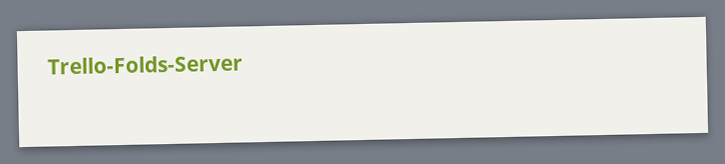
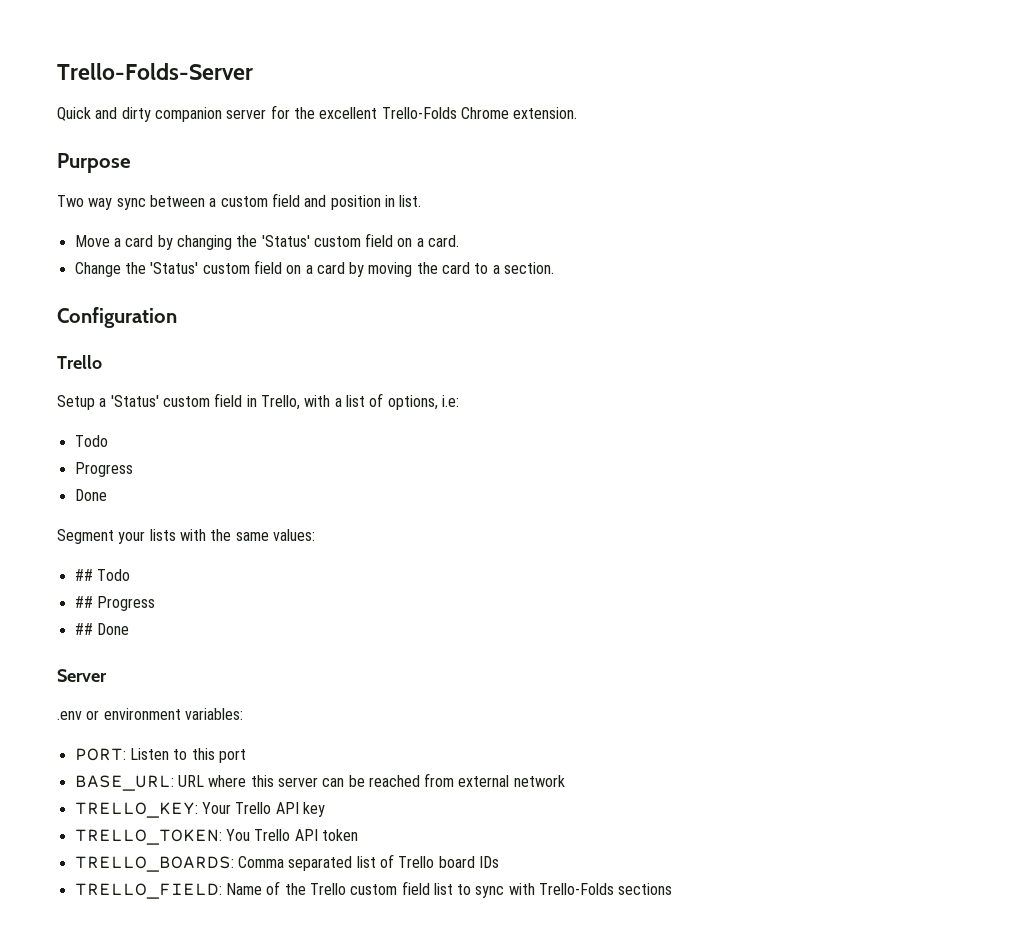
+ Quick and dirty companion server for the excellent Trello-Folds Chrome extension.
+ Purpose
+ Two way sync between a custom field and position in list.
+ Move a card by changing the 'Status' custom field on a card.
+ Change the 'Status' custom field on a card by moving the card to a section.
+ Configuration
+ Trello
+ Setup a 'Status' custom field in Trello, with a list of options, i.e:
+ Todo
+ Progress
+ Done
+ Segment your lists with the same values:
+ ## Todo
+ ## Progress
+ ## Done
+ Server
+ .env or environment variables:
+ PORT: Listen to this port
+ BASE_URL: URL where this server can be reached from external network
+ TRELLO_KEY: Your Trello API key
+ TRELLO_TOKEN: You Trello API token
+ TRELLO_BOARDS: Comma separated list of Trello board IDs
+ TRELLO_FIELD: Name of the Trello custom field list to sync with Trello-Folds sections

